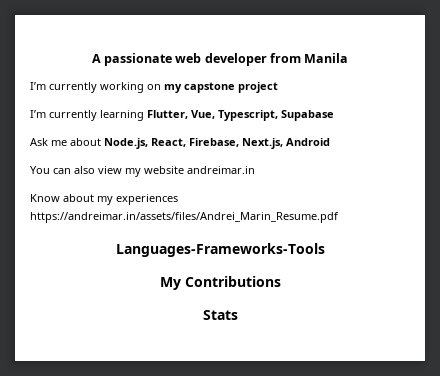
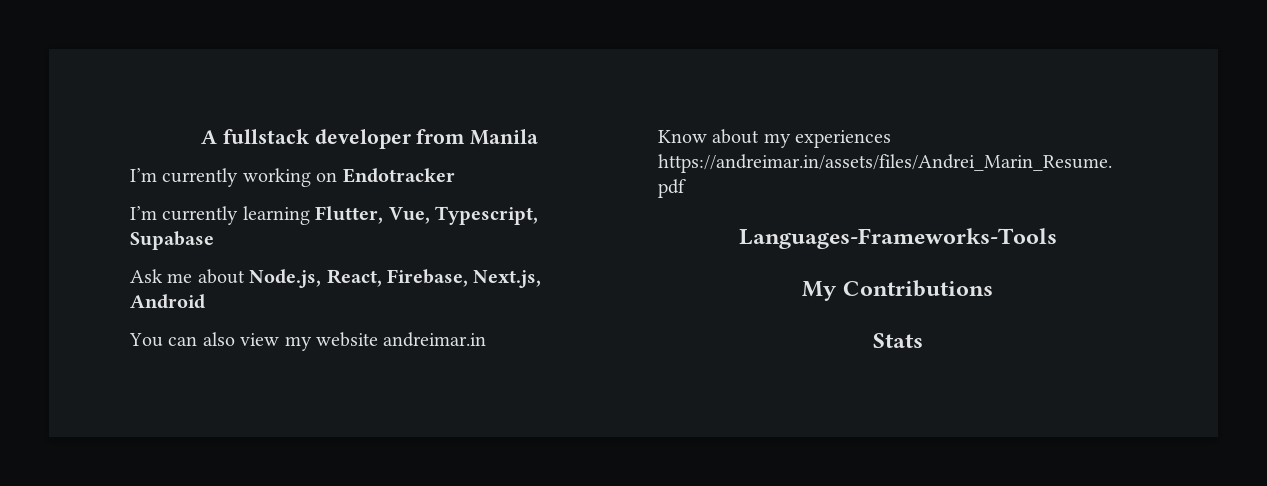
- A passionate web developer from Manila
+ A fullstack developer from Manila
- I’m currently working on my capstone project
+ I’m currently working on Endotracker

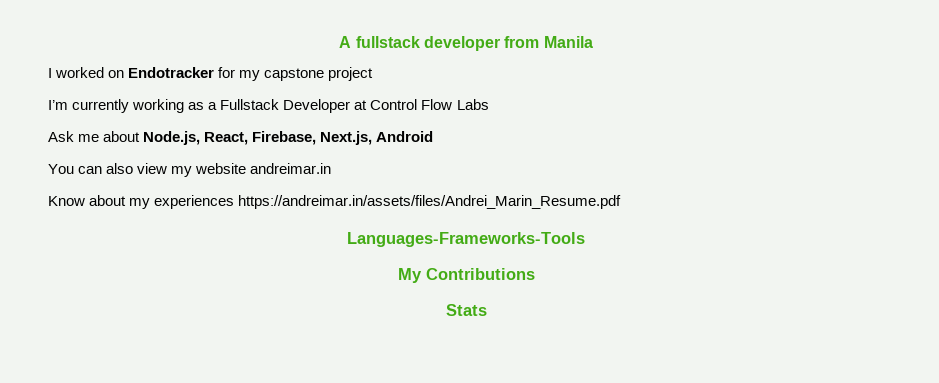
- I’m currently working on Endotracker
- I’m currently learning Flutter, Vue, Typescript, Supabase
+ I worked on Endotracker for my capstone project
+ I’m currently working as a Fullstack Developer at Control Flow Labs

